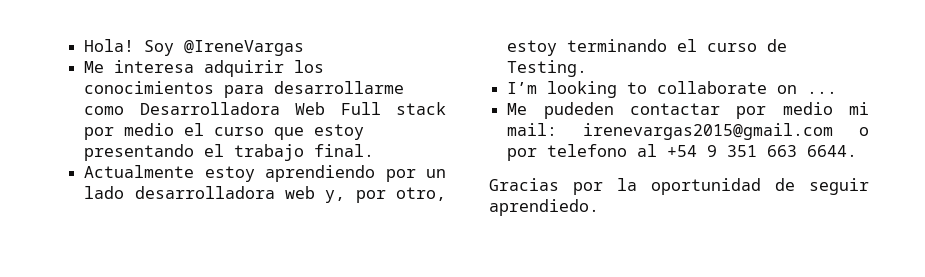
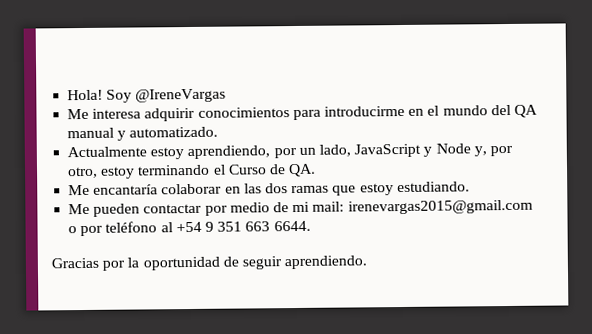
- Me interesa adquirir los conocimientos para desarrollarme como Desarrolladora Web Full stack por medio el curso que estoy presentando el trabajo final.
+ Me interesa adquirir conocimientos para introducirme en el mundo del QA manual y automatizado.
- Actualmente estoy aprendiendo por un lado desarrolladora web y, por otro, estoy terminando el curso de Testing.
- I’m looking to collaborate on ...
- Me pudeden contactar por medio mi mail: irenevargas2015@gmail.com o por telefono al +54 9 351 663 6644.
+ Actualmente estoy aprendiendo, por un lado, JavaScript y Node y, por otro, estoy terminando el Curso de QA.
+ Me encantaría colaborar en las dos ramas que estoy estudiando.
+ Me pueden contactar por medio de mi mail: irenevargas2015@gmail.com o por teléfono al +54 9 351 663 6644.
- Gracias por la oportunidad de seguir aprendiedo.
+ Gracias por la oportunidad de seguir aprendiendo.

